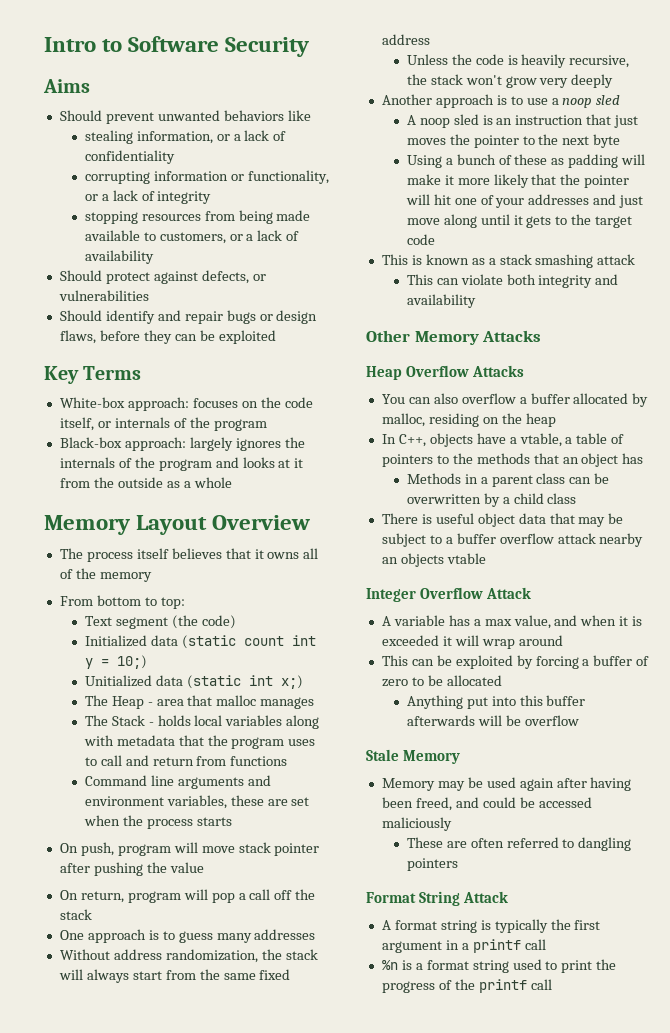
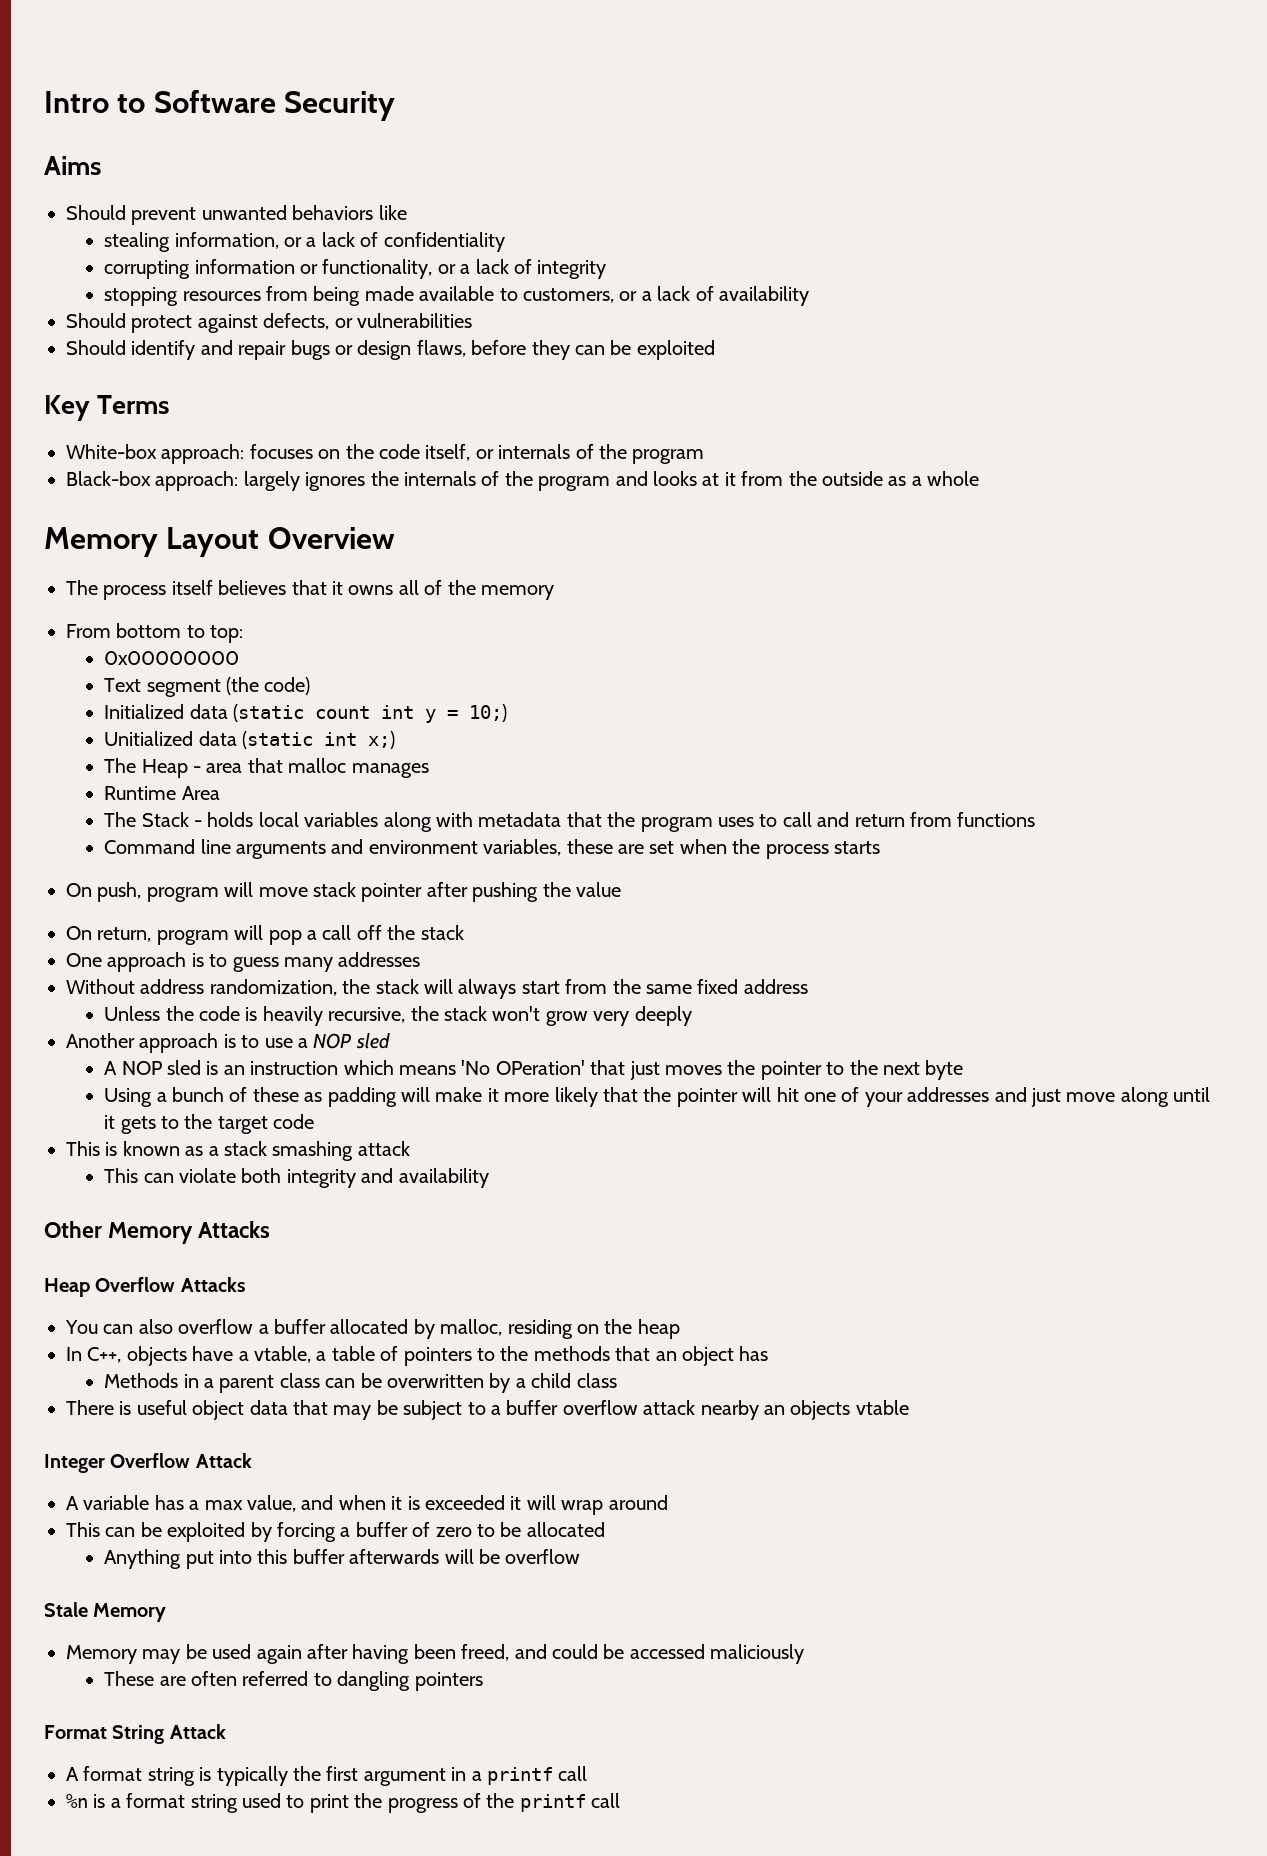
+ 0x00000000
+ Runtime Area
- Another approach is to use a noop sled
+ Another approach is to use a NOP sled
- A noop sled is an instruction that just moves the pointer to the next byte
+ A NOP sled is an instruction which means 'No OPeration' that just moves the pointer to the next byte

